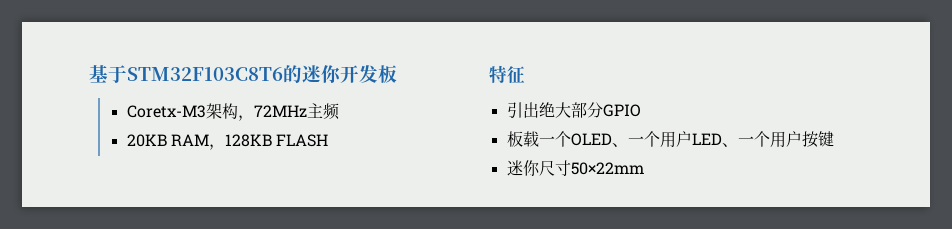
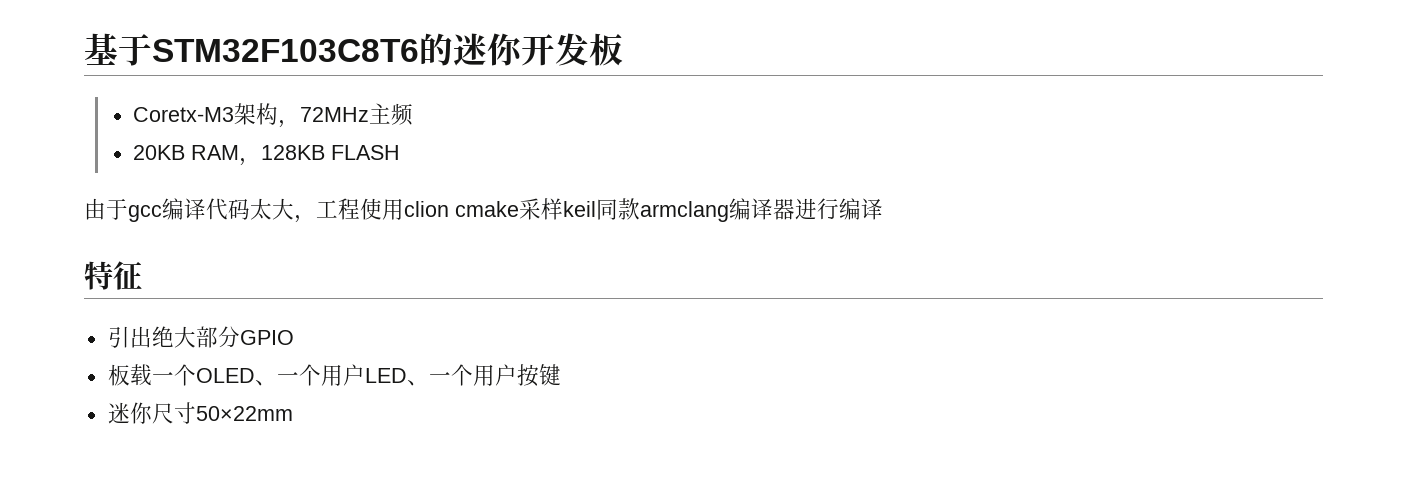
+ 由于gcc编译代码太大，工程使用clion cmake采样keil同款armclang编译器进行编译

